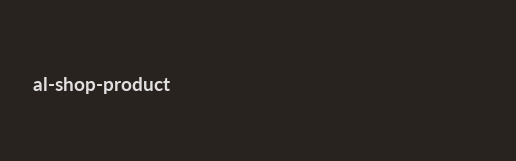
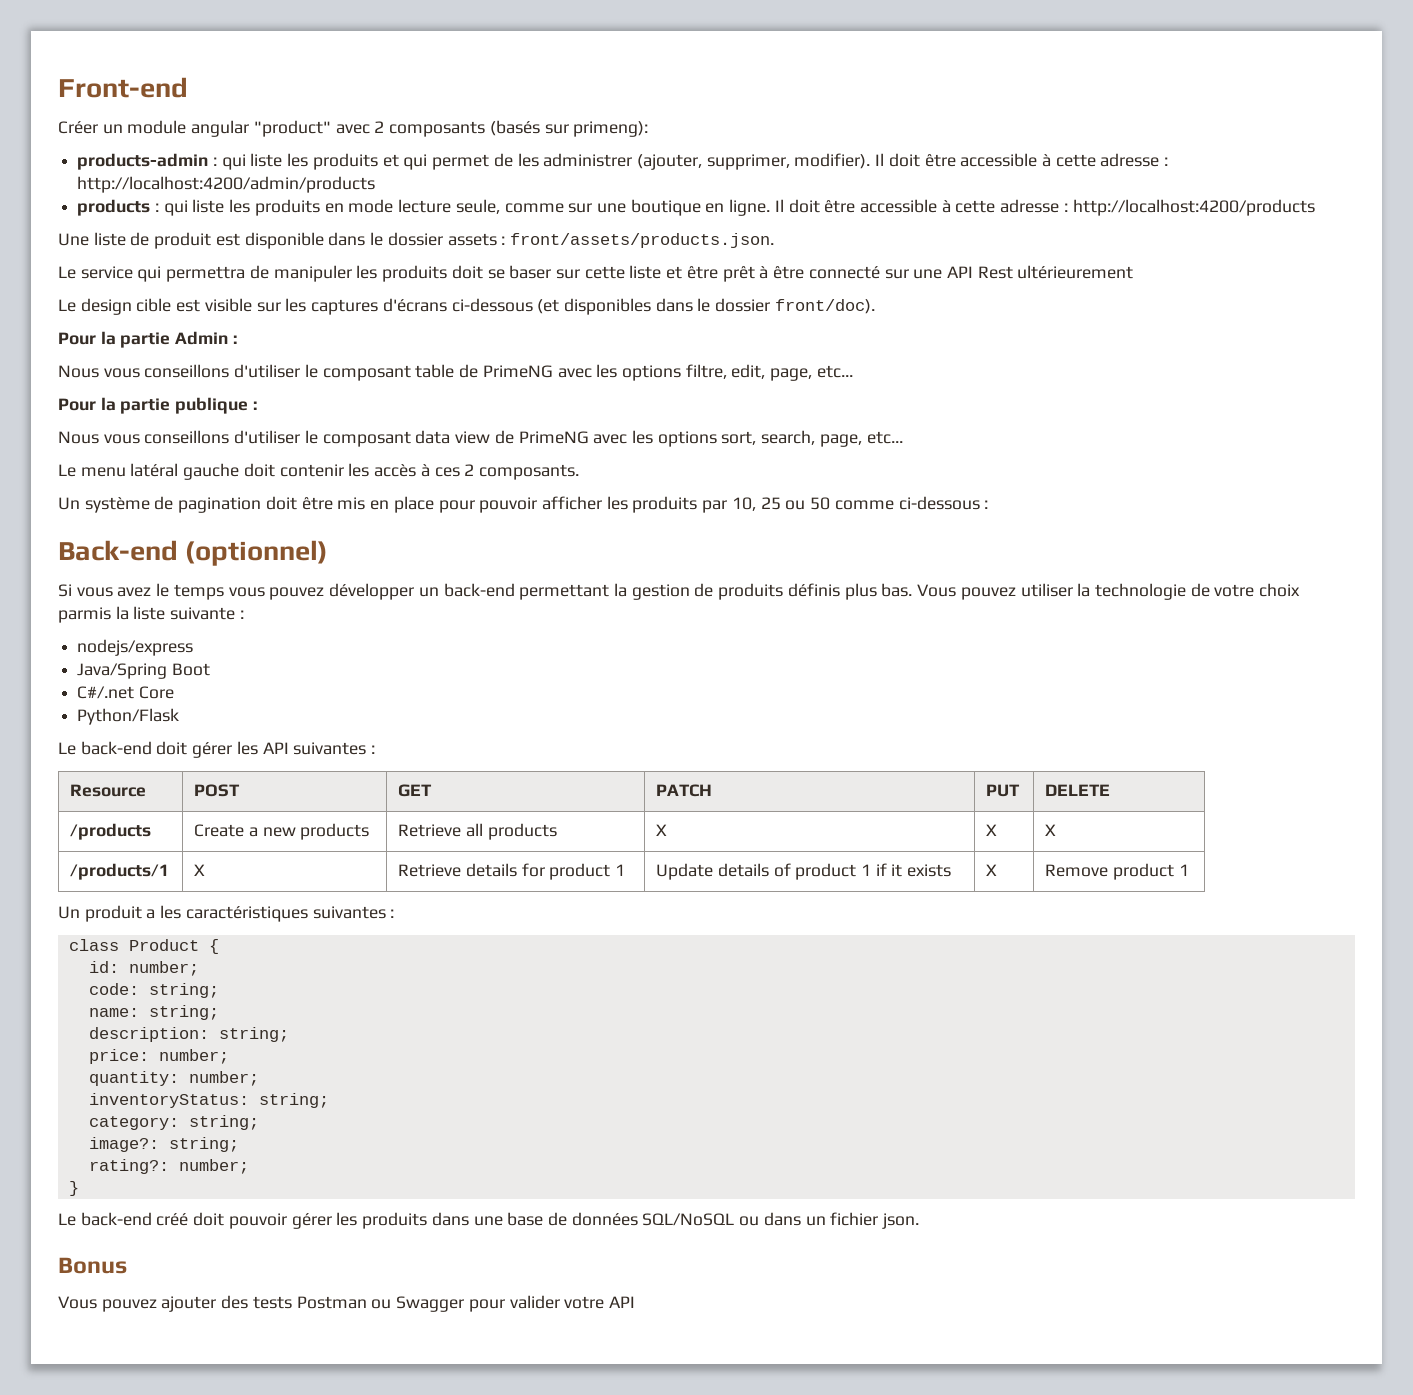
- al-shop-product
+ Front-end
+ Créer un module angular "product" avec 2 composants (basés sur primeng):
+ products-admin : qui liste les produits et qui permet de les administrer (ajouter, supprimer, modifier). Il doit être accessible à cette adresse : http://localhost:4200/admin/products
+ products : qui liste les produits en mode lecture seule, comme sur une boutique en ligne. Il doit être accessible à cette adresse : http://localhost:4200/products
+ Une liste de produit est disponible dans le dossier assets : front/assets/products.json.
+ Le service qui permettra de manipuler les produits doit se baser sur cette liste et être prêt à être connecté sur une API Rest ultérieurement
+ Le design cible est visible sur les captures d'écrans ci-dessous (et disponibles dans le dossier front/doc).
+ Pour la partie Admin :
+ Nous vous conseillons d'utiliser le composant table de PrimeNG avec les options filtre, edit, page, etc...
+ Pour la partie publique :
+ Nous vous conseillons d'utiliser le composant data view de PrimeNG avec les options sort, search, page, etc...
+ Le menu latéral gauche doit contenir les accès à ces 2 composants.
+ Un système de pagination doit être mis en place pour pouvoir afficher les produits par 10, 25 ou 50 comme ci-dessous :
+ Back-end (optionnel)
+ Si vous avez le temps vous pouvez développer un back-end permettant la gestion de produits définis plus bas. Vous pouvez utiliser la technologie de votre choix parmis la liste suivante :
+ nodejs/express
+ Java/Spring Boot
+ C#/.net Core
+ Python/Flask
+ Le back-end doit gérer les API suivantes :
+ Resource | POST | GET | PATCH | PUT | DELETE
+ /products | Create a new products | Retrieve all products | X | X | X
+ /products/1 | X | Retrieve details for product 1 | Update details of product 1 if it exists | X | Remove product 1
+ Un produit a les caractéristiques suivantes :
+ class Product {
+ id: number;
+ code: string;
+ name: string;
+ description: string;
+ price: number;
+ quantity: number;
+ inventoryStatus: string;
+ category: string;
+ image?: string;
+ rating?: number;
+ }
+ Le back-end créé doit pouvoir gérer les produits dans une base de données SQL/NoSQL ou dans un fichier json.
+ Bonus
+ Vous pouvez ajouter des tests Postman ou Swagger pour valider votre API

